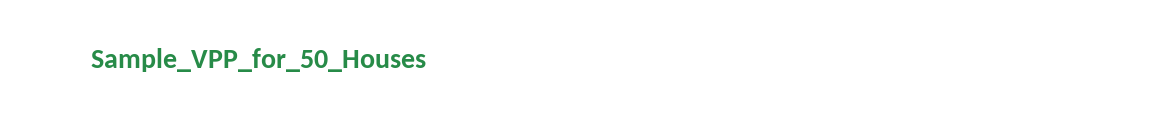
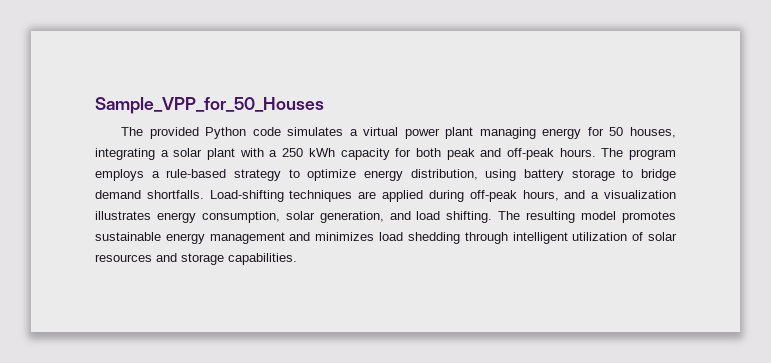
+ The provided Python code simulates a virtual power plant managing energy for 50 houses, integrating a solar plant with a 250 kWh capacity for both peak and off-peak hours. The program employs a rule-based strategy to optimize energy distribution, using battery storage to bridge demand shortfalls. Load-shifting techniques are applied during off-peak hours, and a visualization illustrates energy consumption, solar generation, and load shifting. The resulting model promotes sustainable energy management and minimizes load shedding through intelligent utilization of solar resources and storage capabilities.

